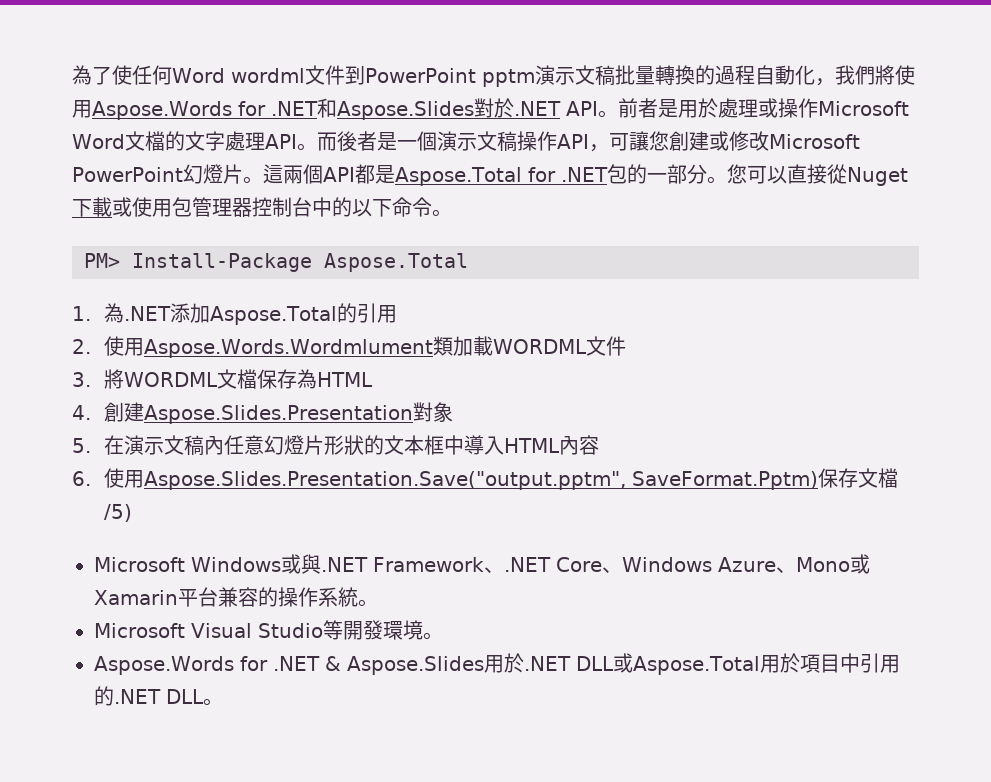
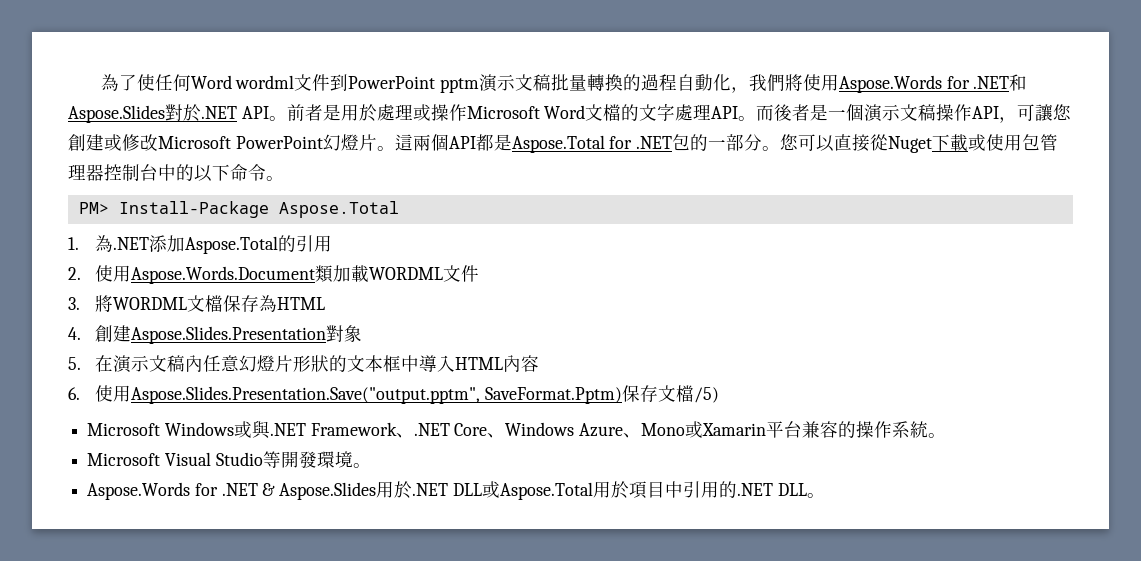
- 2.使用Aspose.Words.Wordmlument類加載WORDML文件
+ 2.使用Aspose.Words.Document類加載WORDML文件

